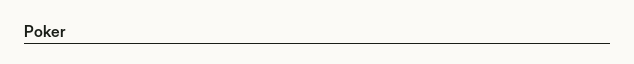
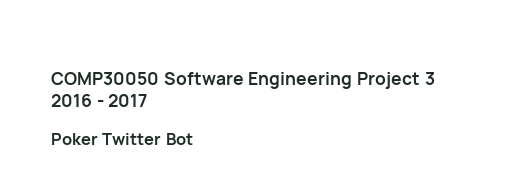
- Poker
+ COMP30050 Software Engineering Project 3 2016 - 2017
+ Poker Twitter Bot

